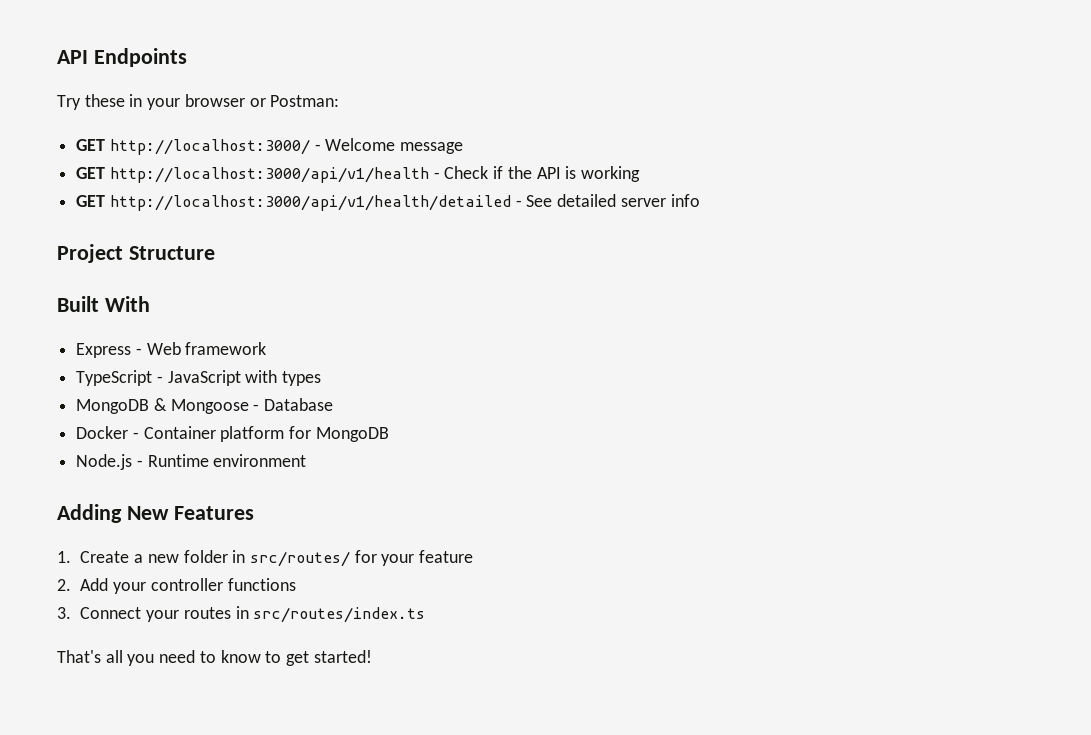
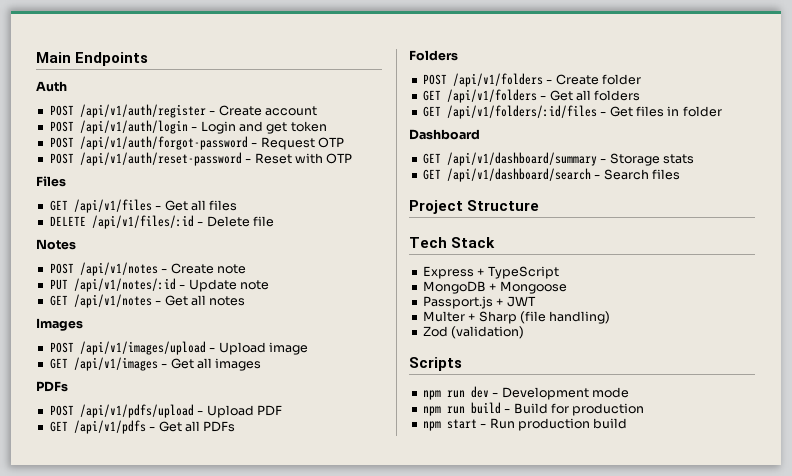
- API Endpoints
+ Main Endpoints
- Try these in your browser or Postman:
- GET http://localhost:3000/ - Welcome message
- GET http://localhost:3000/api/v1/health - Check if the API is working
- GET http://localhost:3000/api/v1/health/detailed - See detailed server info
+ Auth
+ POST /api/v1/auth/register - Create account
+ POST /api/v1/auth/login - Login and get token
+ POST /api/v1/auth/forgot-password - Request OTP
+ POST /api/v1/auth/reset-password - Reset with OTP
+ Files
+ GET /api/v1/files - Get all files
+ DELETE /api/v1/files/:id - Delete file
+ Notes
+ POST /api/v1/notes - Create note
+ PUT /api/v1/notes/:id - Update note
+ GET /api/v1/notes - Get all notes
+ Images
+ POST /api/v1/images/upload - Upload image
+ GET /api/v1/images - Get all images
+ PDFs
+ POST /api/v1/pdfs/upload - Upload PDF
+ GET /api/v1/pdfs - Get all PDFs
+ Folders
+ POST /api/v1/folders - Create folder
+ GET /api/v1/folders - Get all folders
+ GET /api/v1/folders/:id/files - Get files in folder
+ Dashboard
+ GET /api/v1/dashboard/summary - Storage stats
+ GET /api/v1/dashboard/search - Search files
- Built With
+ Tech Stack
- Express - Web framework
- TypeScript - JavaScript with types
- MongoDB & Mongoose - Database
- Docker - Container platform for MongoDB
- Node.js - Runtime environment
- Adding New Features
- 1. Create a new folder in src/routes/ for your feature
- 2. Add your controller functions
- 3. Connect your routes in src/routes/index.ts
- That's all you need to know to get started!
+ Express + TypeScript
+ MongoDB + Mongoose
+ Passport.js + JWT
+ Multer + Sharp (file handling)
+ Zod (validation)
+ Scripts
+ npm run dev - Development mode
+ npm run build - Build for production
+ npm start - Run production build

